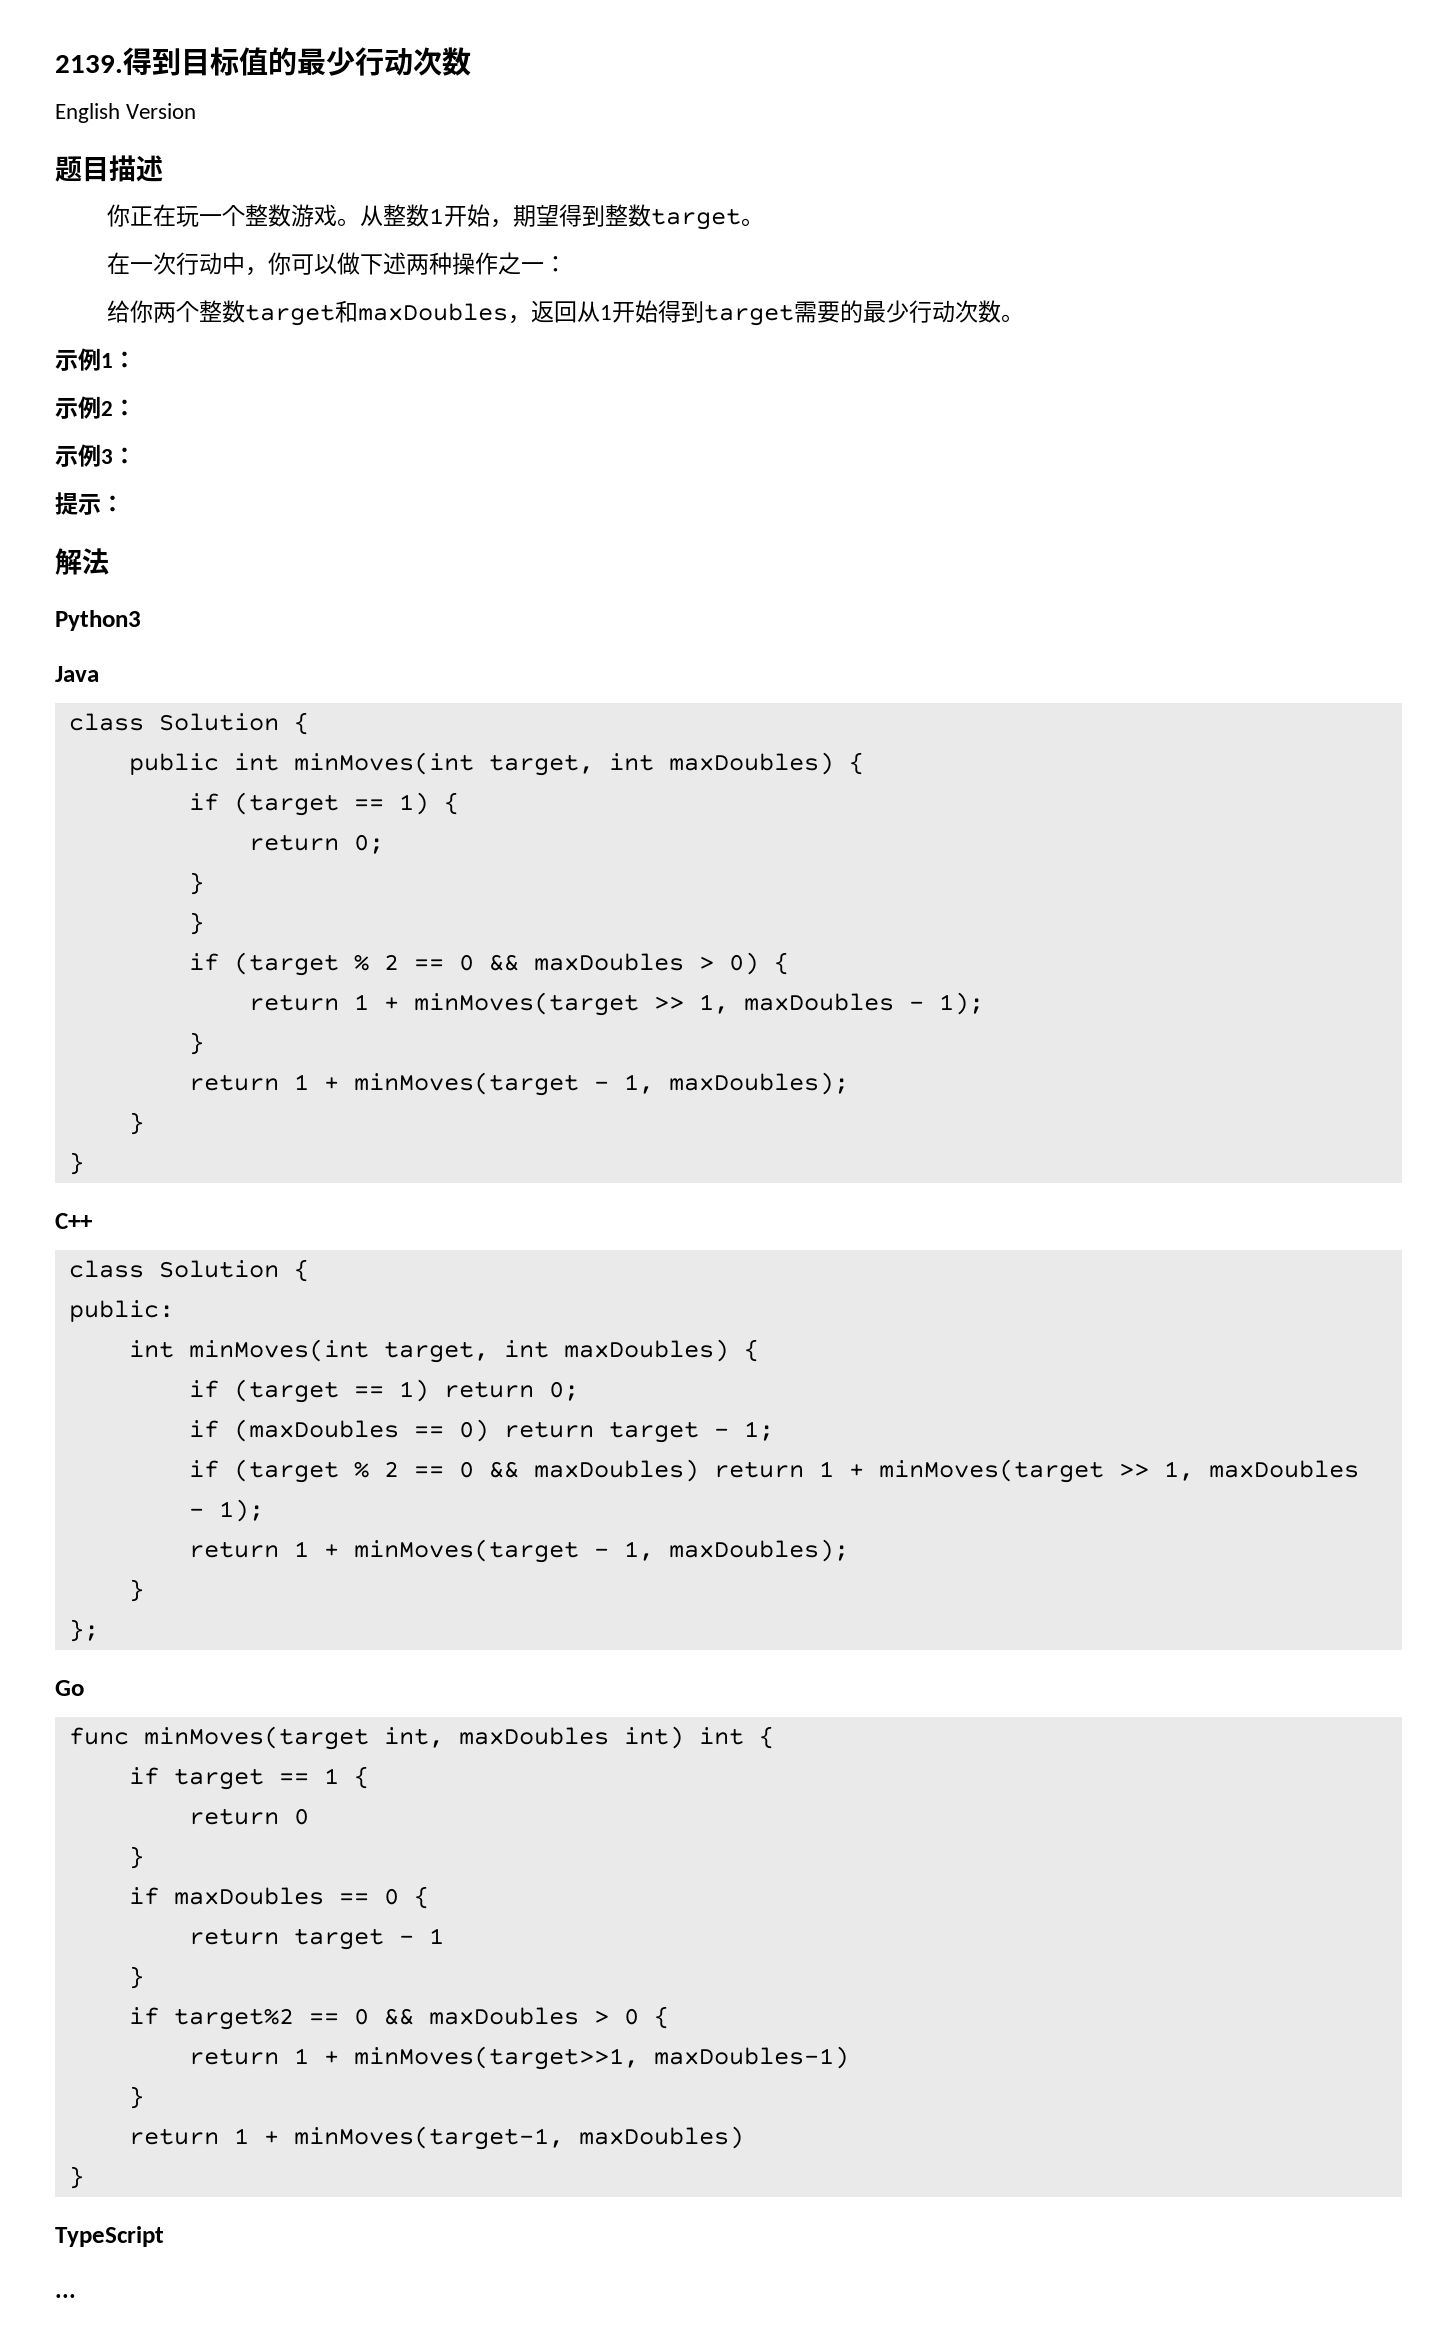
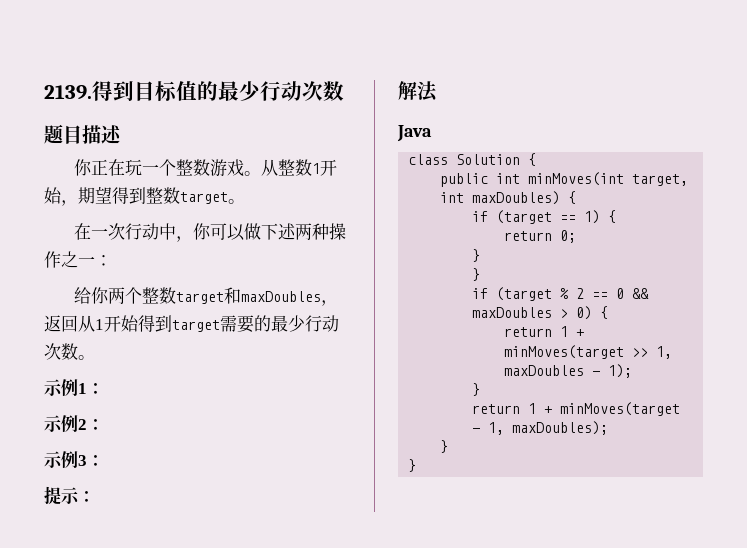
- English Version
- Python3
- C++
- class Solution {
- public:
- int minMoves(int target, int maxDoubles) {
- if (target == 1) return 0;
- if (maxDoubles == 0) return target - 1;
- if (target % 2 == 0 && maxDoubles) return 1 + minMoves(target >> 1, maxDoubles - 1);
- return 1 + minMoves(target - 1, maxDoubles);
- }
- };
- Go
- func minMoves(target int, maxDoubles int) int {
- if target == 1 {
- return 0
- }
- if maxDoubles == 0 {
- return target - 1
- }
- if target%2 == 0 && maxDoubles > 0 {
- return 1 + minMoves(target>>1, maxDoubles-1)
- }
- return 1 + minMoves(target-1, maxDoubles)
- }
- TypeScript
- ...

